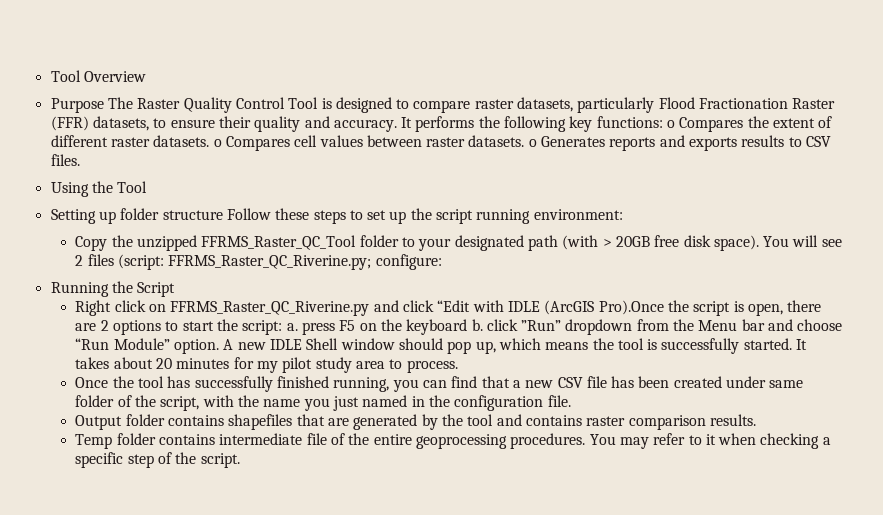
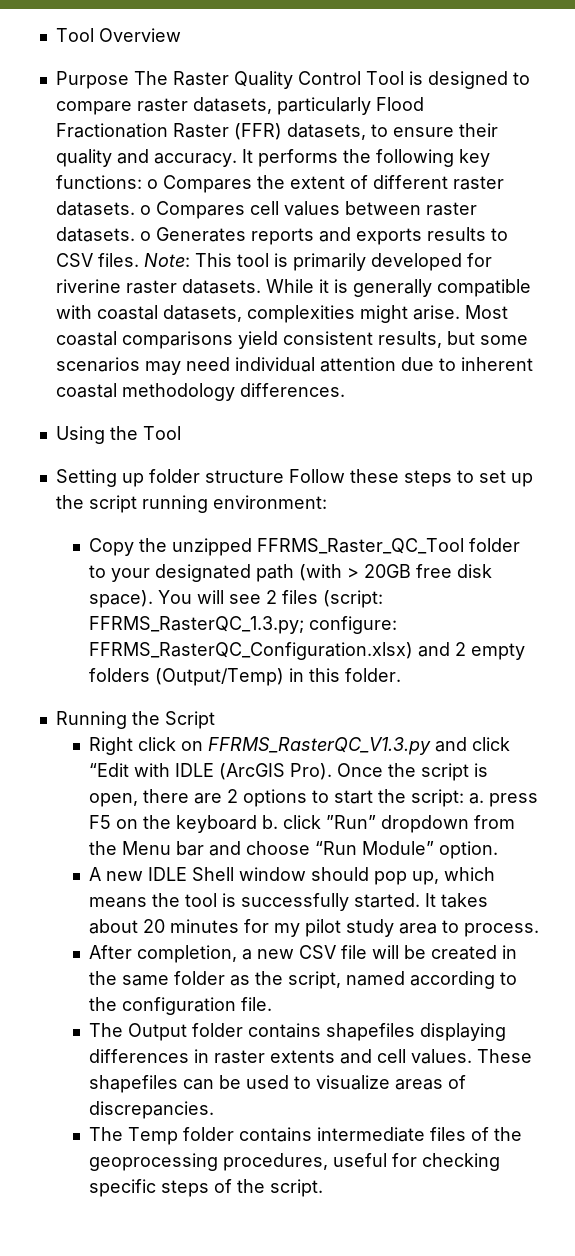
+ Note: This tool is primarily developed for riverine raster datasets. While it is generally compatible with coastal datasets, complexities might arise. Most coastal comparisons yield consistent results, but some scenarios may need individual attention due to inherent coastal methodology differences.
- You will see 2 files (script: FFRMS_Raster_QC_Riverine.py; configure:
+ You will see 2 files (script: FFRMS_RasterQC_1.3.py; configure: FFRMS_RasterQC_Configuration.xlsx) and 2 empty folders (Output/Temp) in this folder.
- Right click on FFRMS_Raster_QC_Riverine.py and click “Edit with IDLE (ArcGIS Pro).Once the script is open, there are 2 options to start the script: a. press F5 on the keyboard b. click ”Run” dropdown from the Menu bar and choose “Run Module” option. A new IDLE Shell window should pop up, which means the tool is successfully started.
+ Right click on FFRMS_RasterQC_V1.3.py and click “Edit with IDLE (ArcGIS Pro). Once the script is open, there are 2 options to start the script: a. press F5 on the keyboard b. click ”Run” dropdown from the Menu bar and choose “Run Module” option.
+ A new IDLE Shell window should pop up, which means the tool is successfully started.
- Once the tool has successfully finished running, you can find that a new CSV file has been created under same folder of the script, with the name you just named in the configuration file.
+ After completion, a new CSV file will be created in the same folder as the script, named according to the configuration file.
- Output folder contains shapefiles that are generated by the tool and contains raster comparison results.
- Temp folder contains intermediate file of the entire geoprocessing procedures. You may refer to it when checking a specific step of the script.
+ The Output folder contains shapefiles displaying differences in raster extents and cell values. These shapefiles can be used to visualize areas of discrepancies.
+ The Temp folder contains intermediate files of the geoprocessing procedures, useful for checking specific steps of the script.

